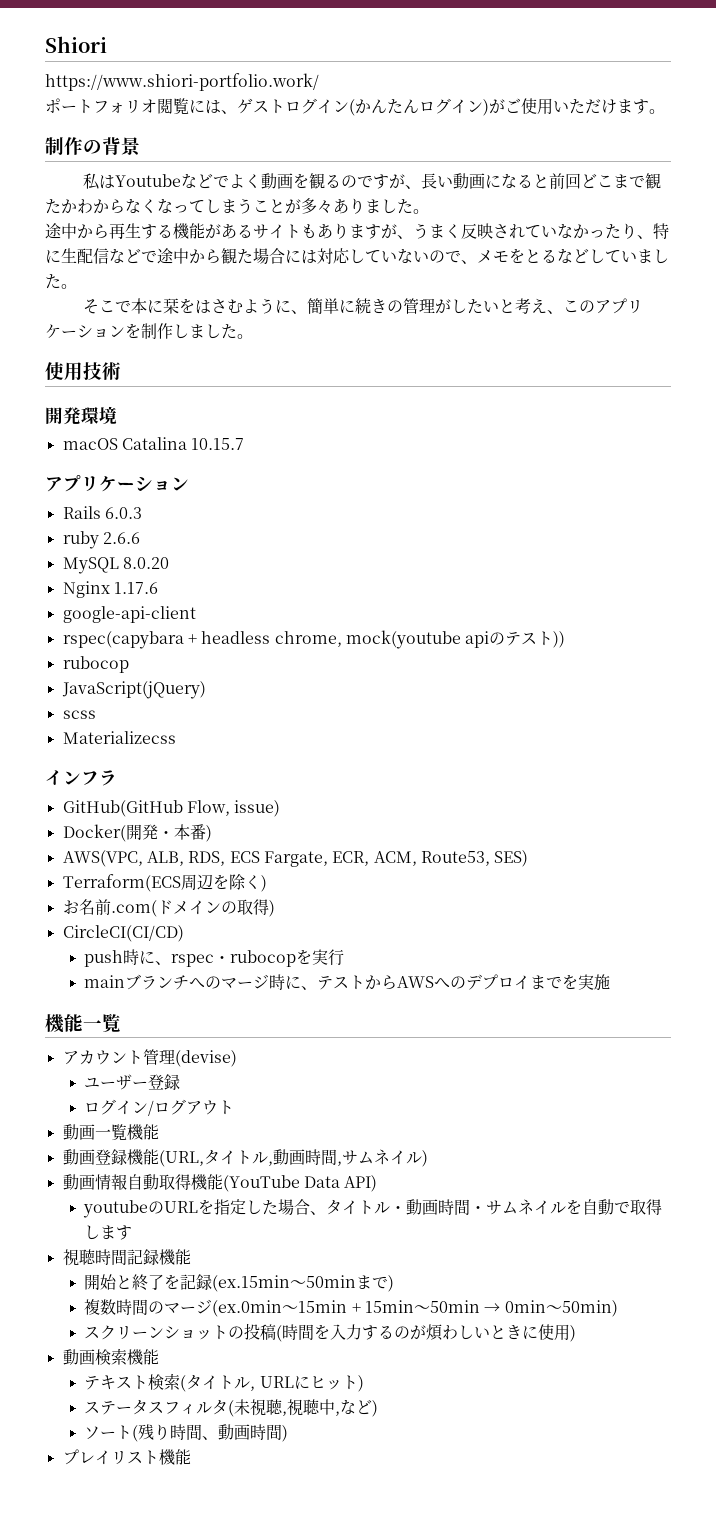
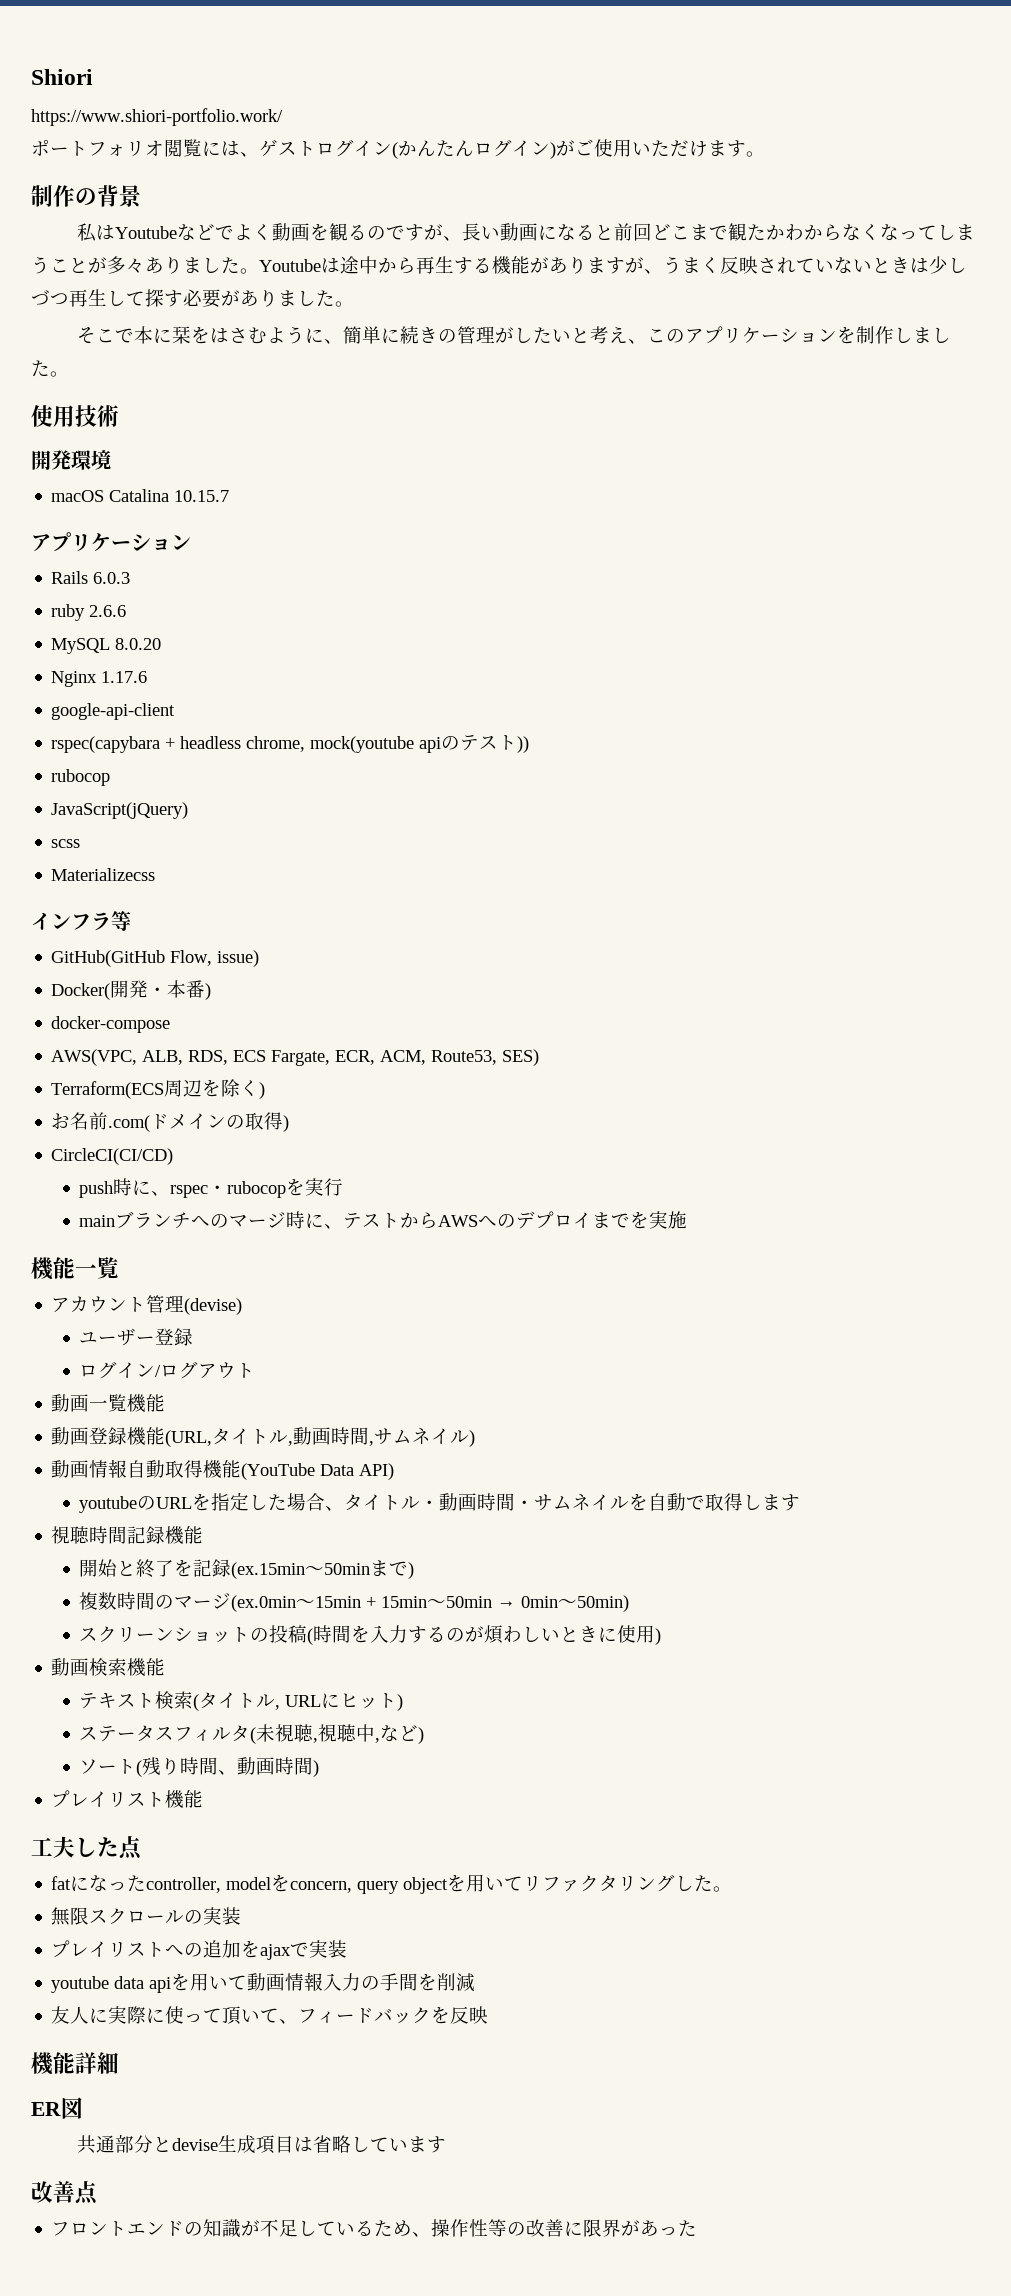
- 私はYoutubeなどでよく動画を観るのですが、長い動画になると前回どこまで観たかわからなくなってしまうことが多々ありました。
- 途中から再生する機能があるサイトもありますが、うまく反映されていなかったり、特に生配信などで途中から観た場合には対応していないので、メモをとるなどしていました。
+ 私はYoutubeなどでよく動画を観るのですが、長い動画になると前回どこまで観たかわからなくなってしまうことが多々ありました。Youtubeは途中から再生する機能がありますが、うまく反映されていないときは少しづつ再生して探す必要がありました。
- インフラ
+ インフラ等
+ docker-compose
+ 工夫した点
+ fatになったcontroller, modelをconcern, query objectを用いてリファクタリングした。
+ 無限スクロールの実装
+ プレイリストへの追加をajaxで実装
+ youtube data apiを用いて動画情報入力の手間を削減
+ 友人に実際に使って頂いて、フィードバックを反映
+ 機能詳細
+ ER図
+ 共通部分とdevise生成項目は省略しています
+ 改善点
+ フロントエンドの知識が不足しているため、操作性等の改善に限界があった

